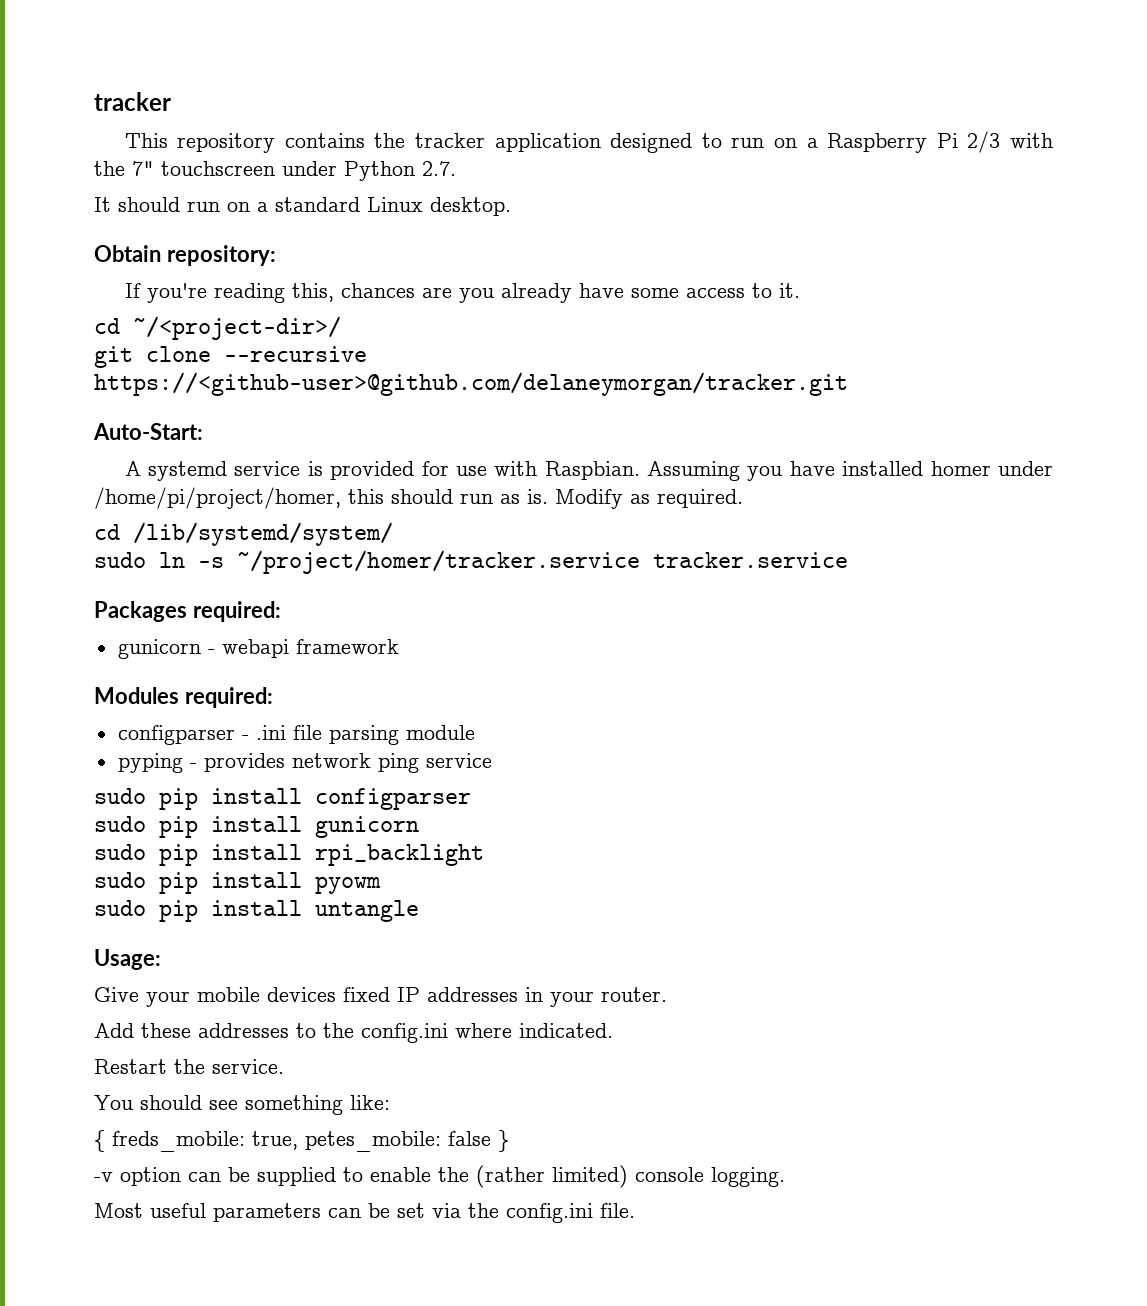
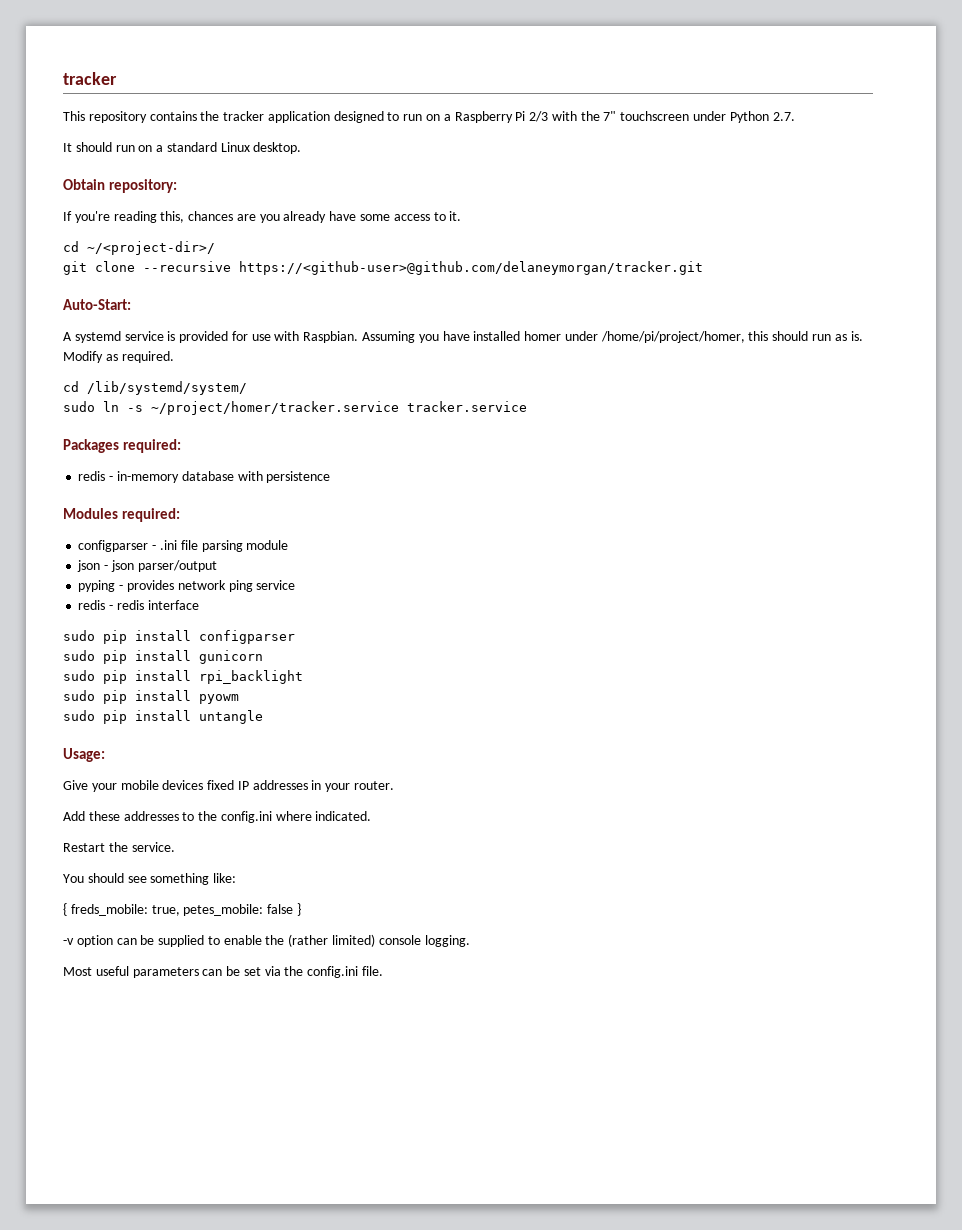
- gunicorn - webapi framework
+ redis - in-memory database with persistence
+ json - json parser/output
+ redis - redis interface

